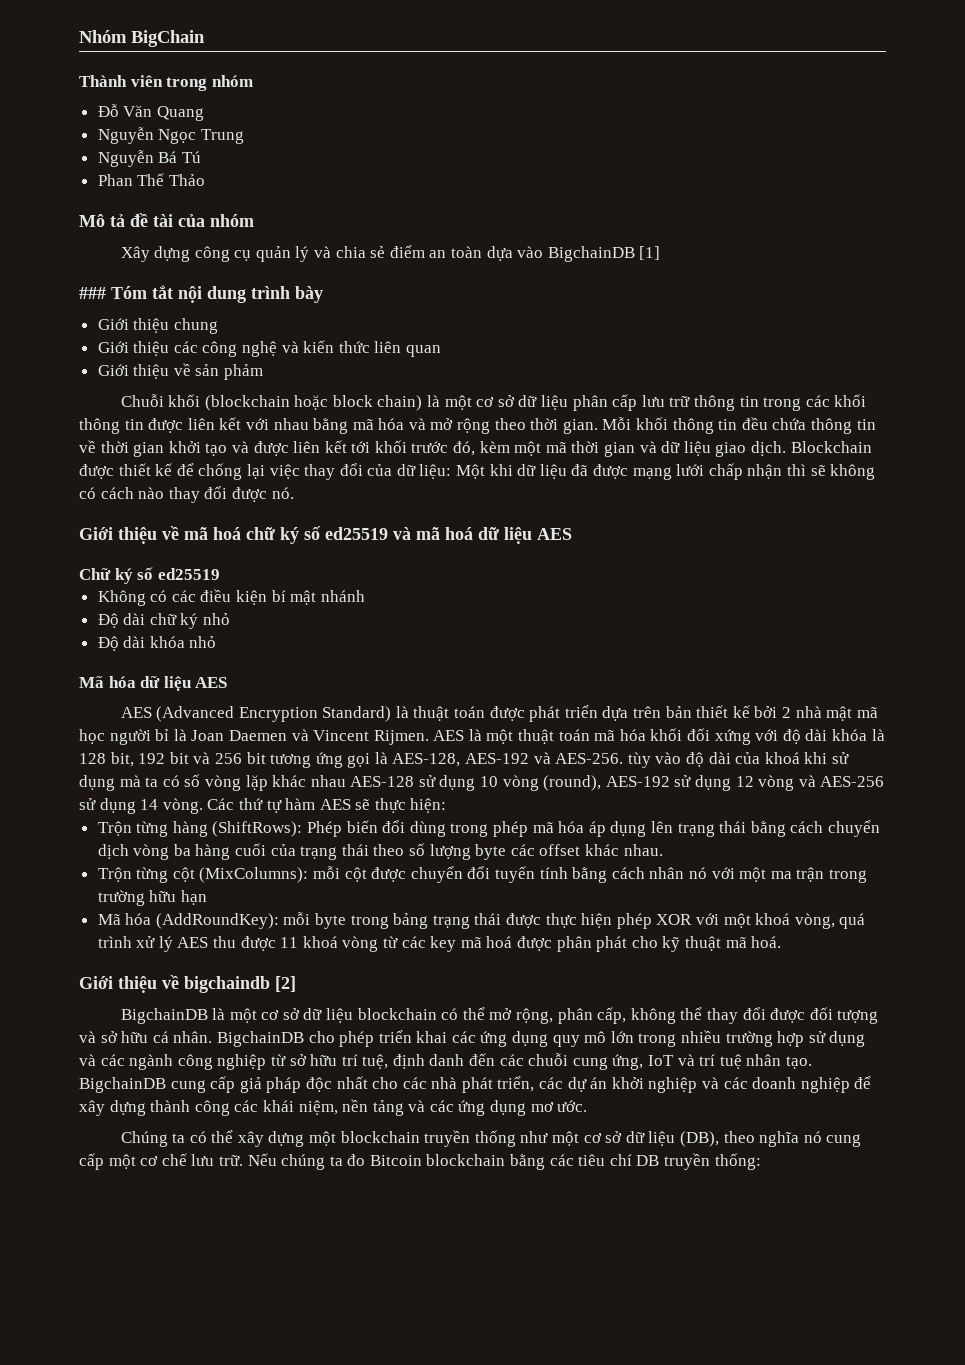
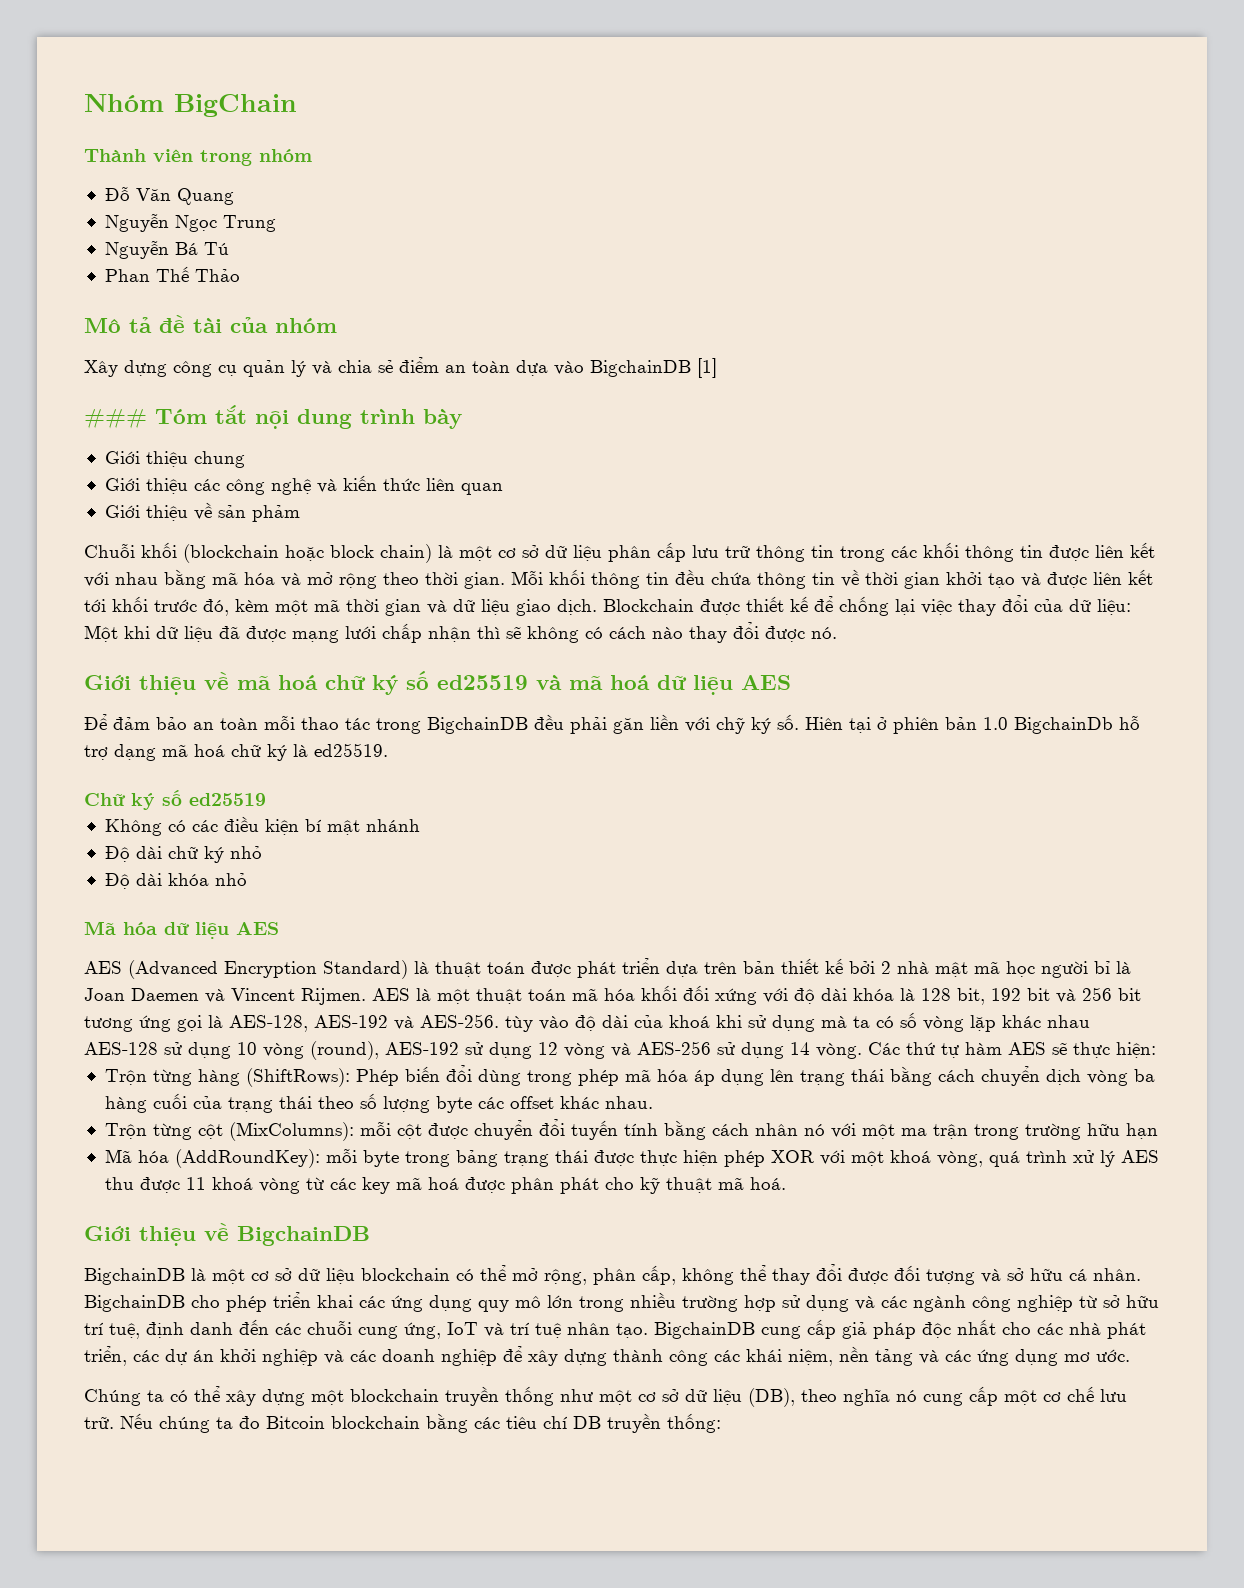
+ Để đảm bảo an toàn mỗi thao tác trong BigchainDB đều phải găn liền với chỹ ký số. Hiên tại ở phiên bản 1.0 BigchainDb hỗ trợ dạng mã hoá chữ ký là ed25519.
- Giới thiệu về bigchaindb [2]
+ Giới thiệu về BigchainDB

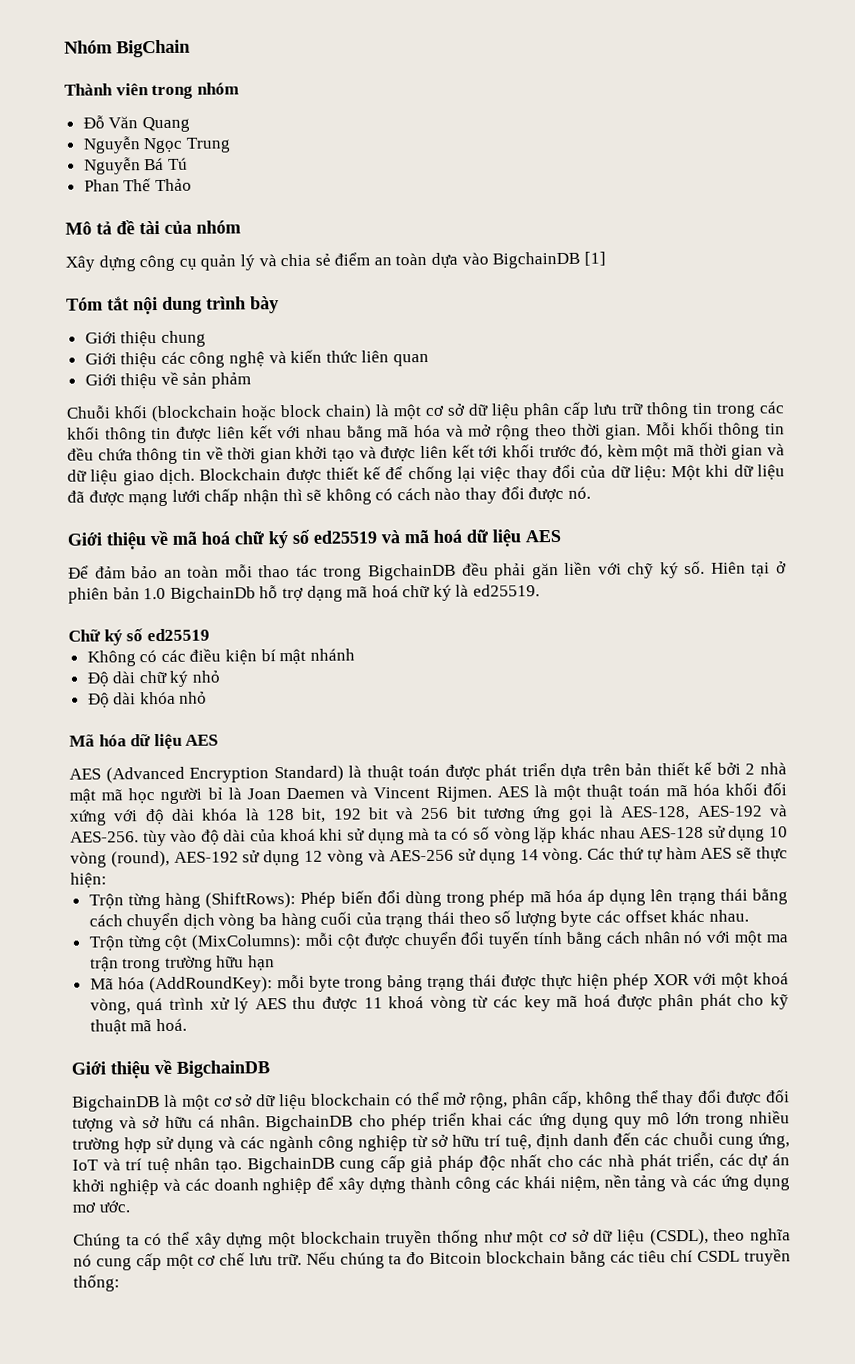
- ### Tóm tắt nội dung trình bày
+ Tóm tắt nội dung trình bày
- Chúng ta có thể xây dựng một blockchain truyền thống như một cơ sở dữ liệu (DB), theo nghĩa nó cung cấp một cơ chế lưu trữ.
+ Chúng ta có thể xây dựng một blockchain truyền thống như một cơ sở dữ liệu (CSDL), theo nghĩa nó cung cấp một cơ chế lưu trữ.
- Nếu chúng ta đo Bitcoin blockchain bằng các tiêu chí DB truyền thống:
+ Nếu chúng ta đo Bitcoin blockchain bằng các tiêu chí CSDL truyền thống:

